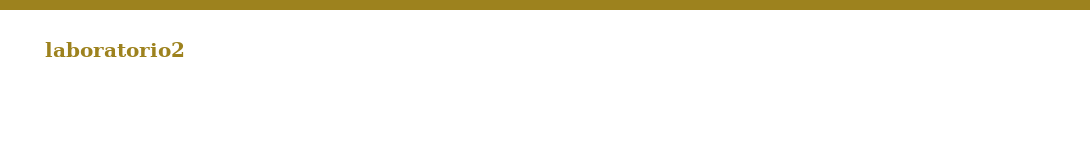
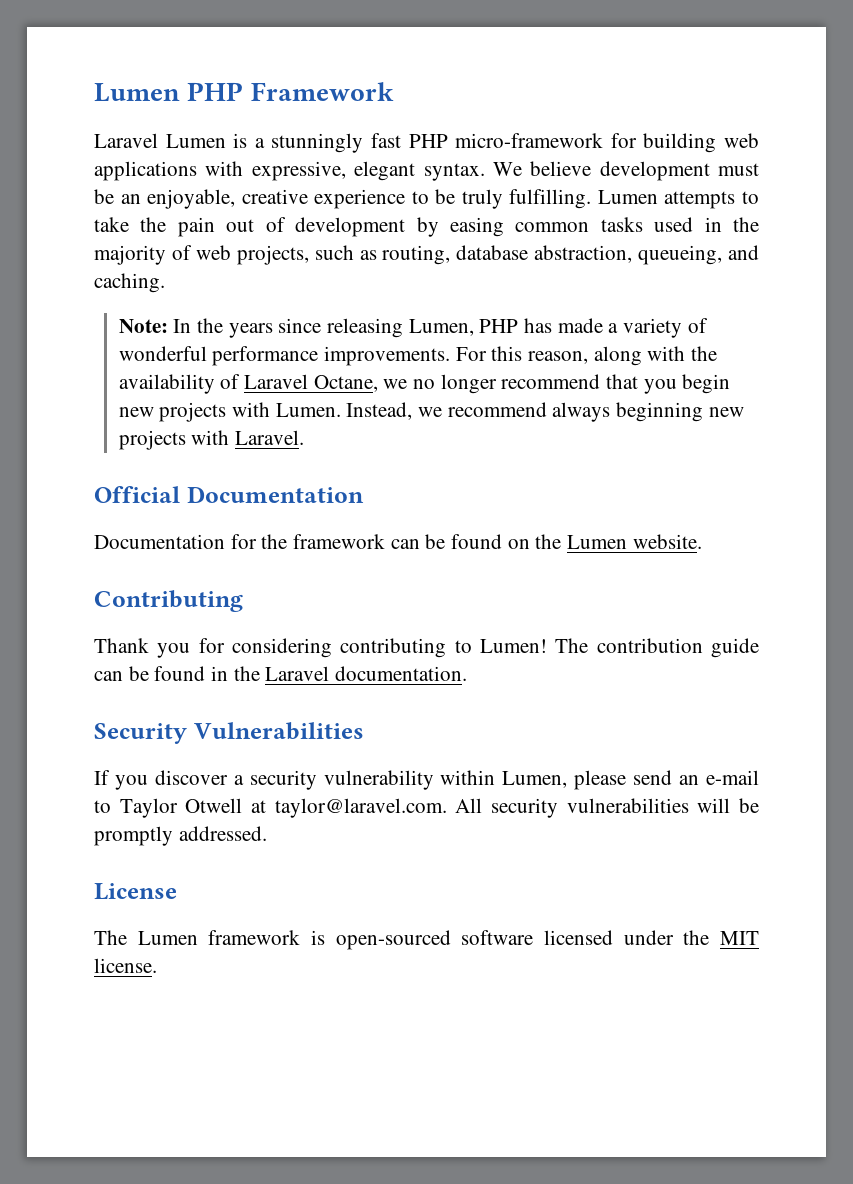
- laboratorio2
+ Lumen PHP Framework
+ Laravel Lumen is a stunningly fast PHP micro-framework for building web applications with expressive, elegant syntax. We believe development must be an enjoyable, creative experience to be truly fulfilling. Lumen attempts to take the pain out of development by easing common tasks used in the majority of web projects, such as routing, database abstraction, queueing, and caching.
+ Note: In the years since releasing Lumen, PHP has made a variety of wonderful performance improvements. For this reason, along with the availability of Laravel Octane, we no longer recommend that you begin new projects with Lumen. Instead, we recommend always beginning new projects with Laravel.
+ Official Documentation
+ Documentation for the framework can be found on the Lumen website.
+ Contributing
+ Thank you for considering contributing to Lumen! The contribution guide can be found in the Laravel documentation.
+ Security Vulnerabilities
+ If you discover a security vulnerability within Lumen, please send an e-mail to Taylor Otwell at taylor@laravel.com. All security vulnerabilities will be promptly addressed.
+ License
+ The Lumen framework is open-sourced software licensed under the MIT license.

